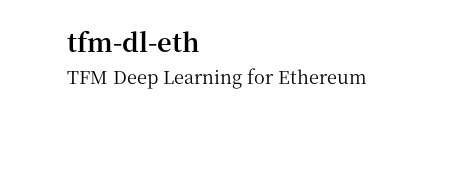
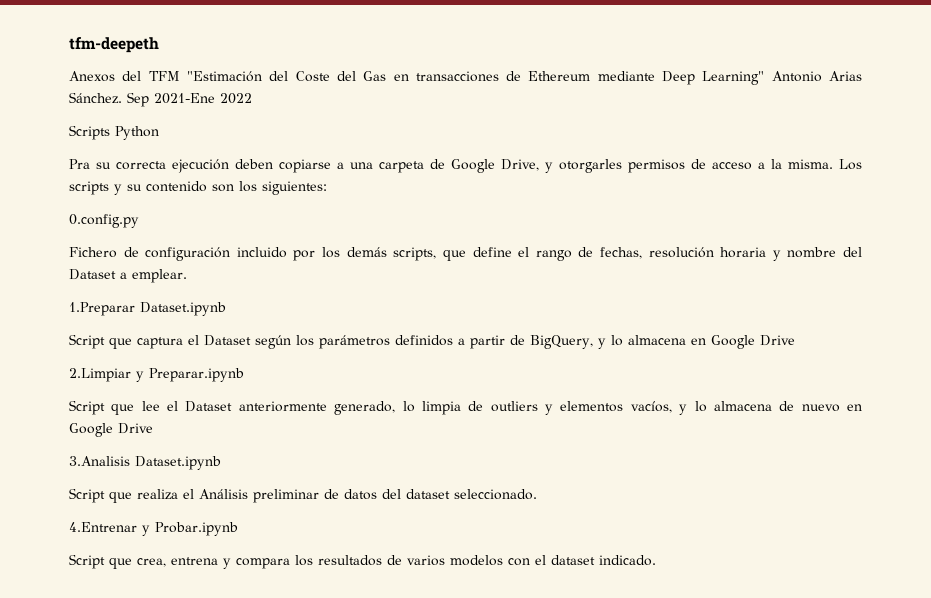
- tfm-dl-eth
- TFM Deep Learning for Ethereum
+ tfm-deepeth
+ Anexos del TFM "Estimación del Coste del Gas en transacciones de Ethereum mediante Deep Learning" Antonio Arias Sánchez. Sep 2021-Ene 2022
+ Scripts Python
+ Pra su correcta ejecución deben copiarse a una carpeta de Google Drive, y otorgarles permisos de acceso a la misma. Los scripts y su contenido son los siguientes:
+ 0.config.py
+ Fichero de configuración incluido por los demás scripts, que define el rango de fechas, resolución horaria y nombre del Dataset a emplear.
+ 1.Preparar Dataset.ipynb
+ Script que captura el Dataset según los parámetros definidos a partir de BigQuery, y lo almacena en Google Drive
+ 2.Limpiar y Preparar.ipynb
+ Script que lee el Dataset anteriormente generado, lo limpia de outliers y elementos vacíos, y lo almacena de nuevo en Google Drive
+ 3.Analisis Dataset.ipynb
+ Script que realiza el Análisis preliminar de datos del dataset seleccionado.
+ 4.Entrenar y Probar.ipynb
+ Script que crea, entrena y compara los resultados de varios modelos con el dataset indicado.

